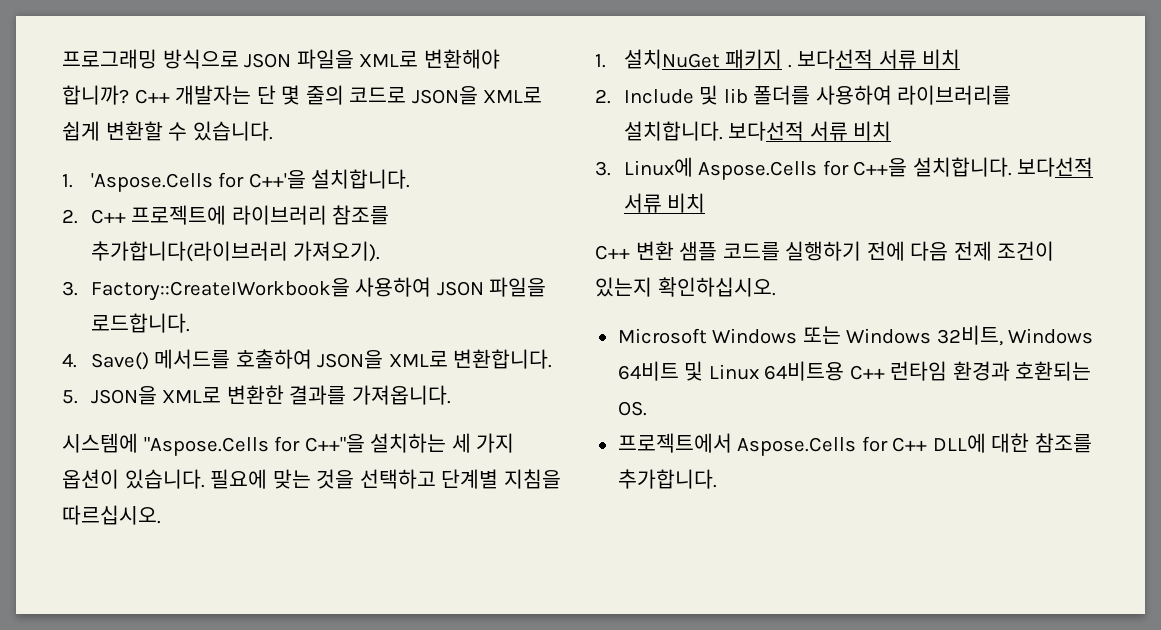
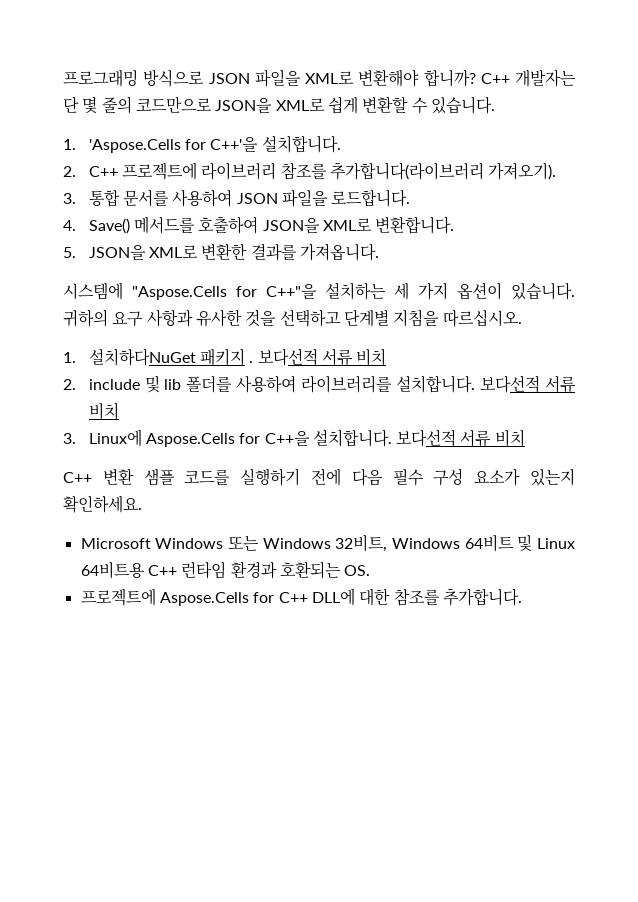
- C++ 개발자는 단 몇 줄의 코드로 JSON을 XML로 쉽게 변환할 수 있습니다.
+ C++ 개발자는 단 몇 줄의 코드만으로 JSON을 XML로 쉽게 변환할 수 있습니다.
- 3. Factory::CreateIWorkbook을 사용하여 JSON 파일을 로드합니다.
+ 3. 통합 문서를 사용하여 JSON 파일을 로드합니다.
- 필요에 맞는 것을 선택하고 단계별 지침을 따르십시오.
+ 귀하의 요구 사항과 유사한 것을 선택하고 단계별 지침을 따르십시오.
- 1. 설치NuGet 패키지 .
+ 1. 설치하다NuGet 패키지 .
- 2. Include 및 lib 폴더를 사용하여 라이브러리를 설치합니다.
+ 2. include 및 lib 폴더를 사용하여 라이브러리를 설치합니다.
- C++ 변환 샘플 코드를 실행하기 전에 다음 전제 조건이 있는지 확인하십시오.
+ C++ 변환 샘플 코드를 실행하기 전에 다음 필수 구성 요소가 있는지 확인하세요.
- 프로젝트에서 Aspose.Cells for C++ DLL에 대한 참조를 추가합니다.
+ 프로젝트에 Aspose.Cells for C++ DLL에 대한 참조를 추가합니다.

